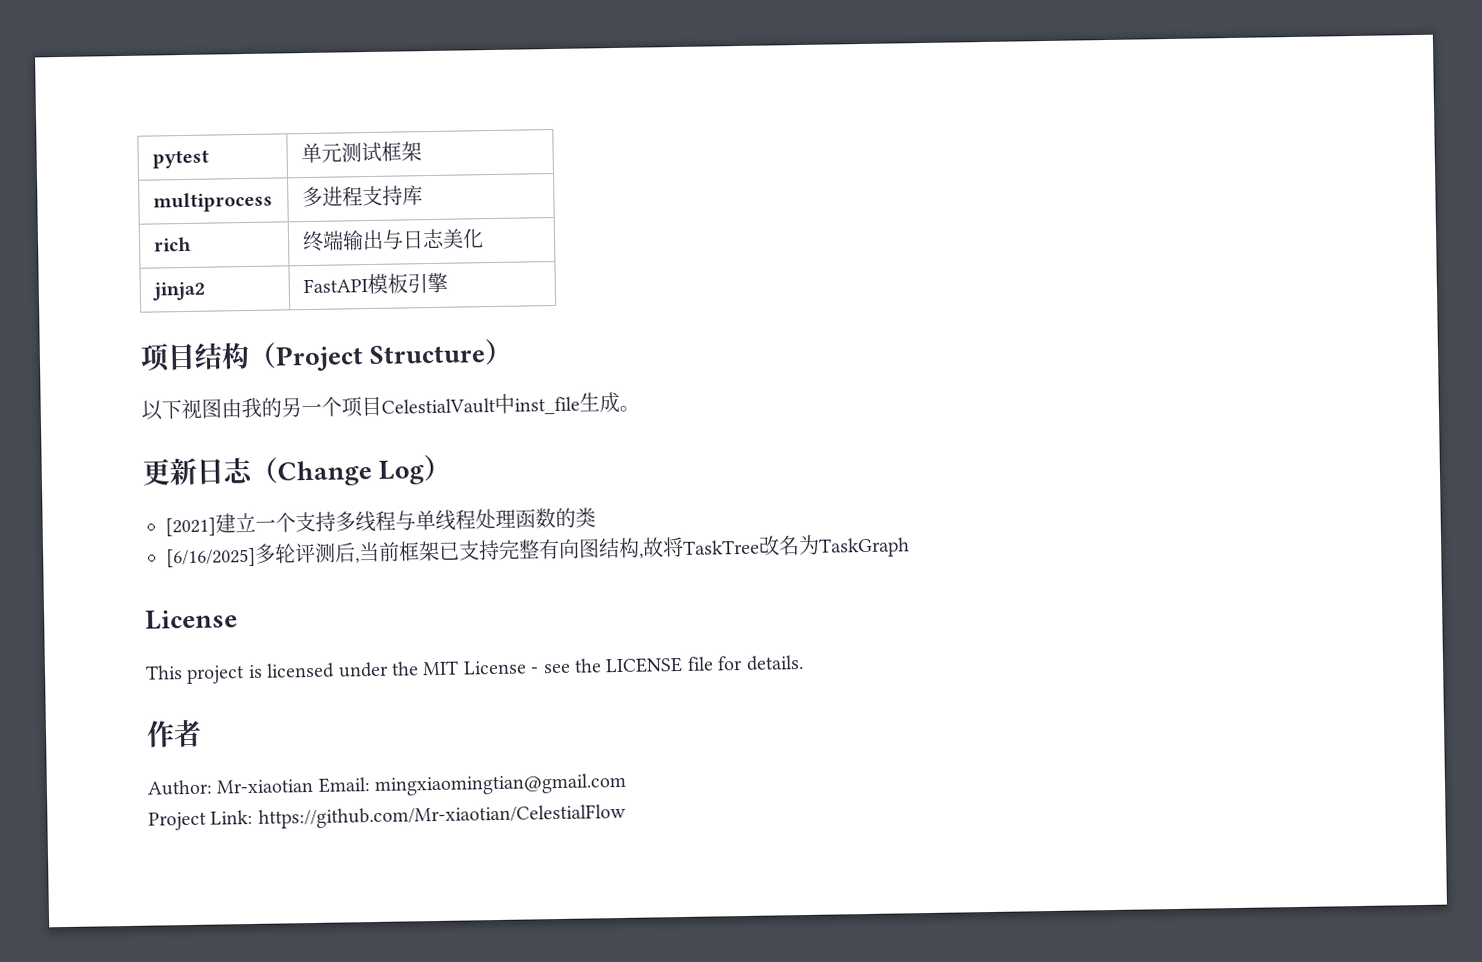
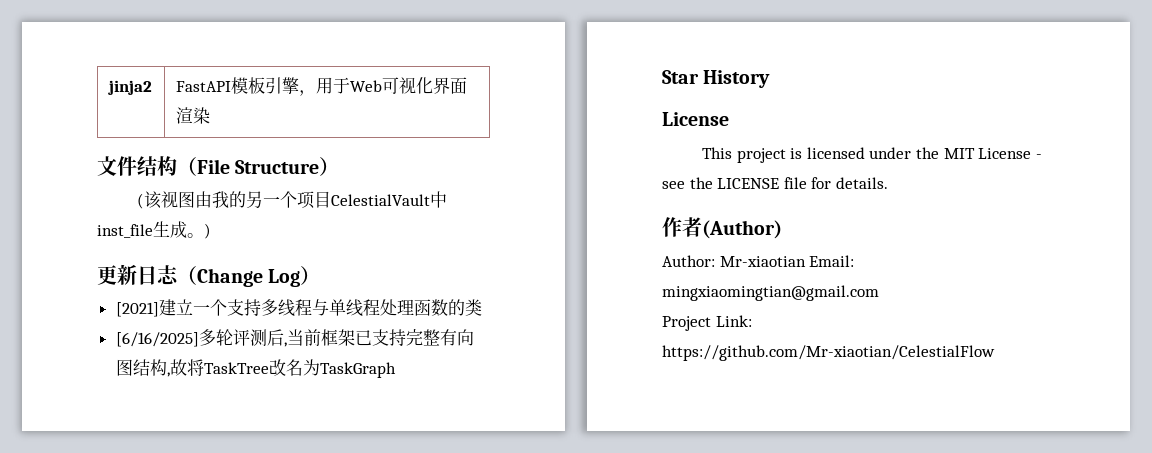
- pytest | 单元测试框架
- multiprocess | 多进程支持库
- rich | 终端输出与日志美化
- jinja2 | FastAPI模板引擎
- 项目结构（Project Structure）
+ jinja2 | FastAPI模板引擎，用于Web可视化界面渲染
+ 文件结构（File Structure）
- 以下视图由我的另一个项目CelestialVault中inst_file生成。
+ (该视图由我的另一个项目CelestialVault中inst_file生成。)
+ Star History
- 作者
+ 作者(Author)

